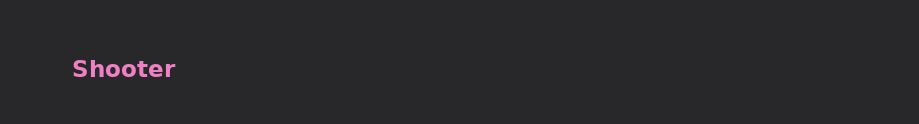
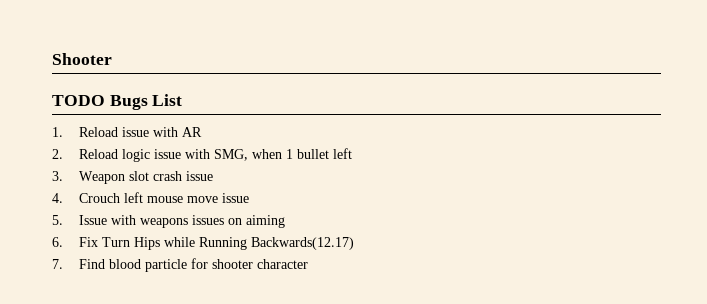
+ TODO Bugs List
+ 1. Reload issue with AR
+ 2. Reload logic issue with SMG, when 1 bullet left
+ 3. Weapon slot crash issue
+ 4. Crouch left mouse move issue
+ 5. Issue with weapons issues on aiming
+ 6. Fix Turn Hips while Running Backwards(12.17)
+ 7. Find blood particle for shooter character

